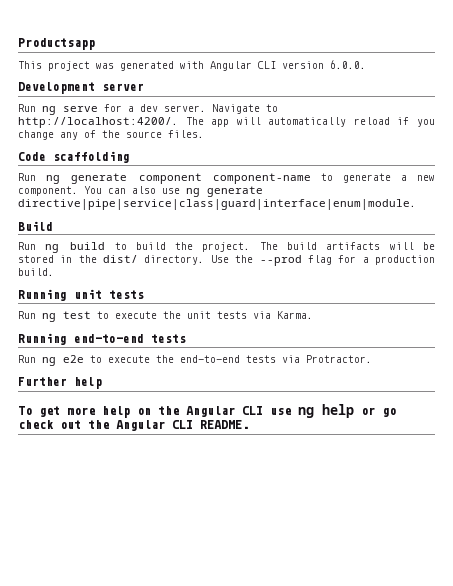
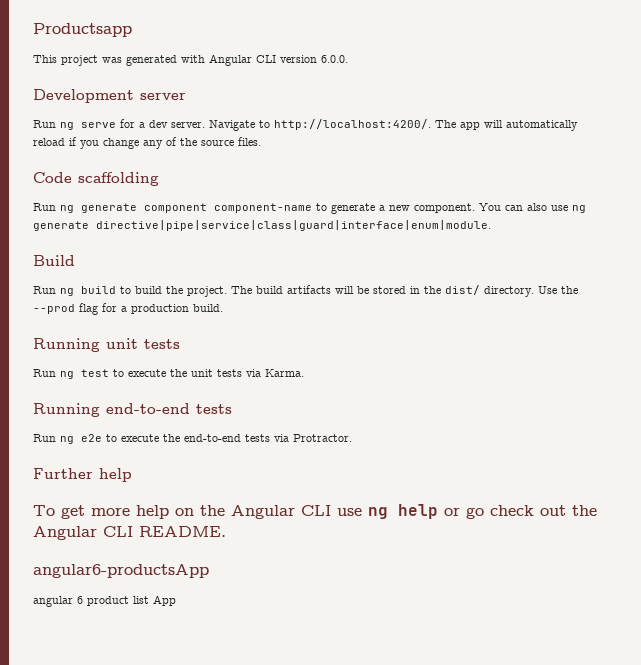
+ angular6-productsApp
+ angular 6 product list App

